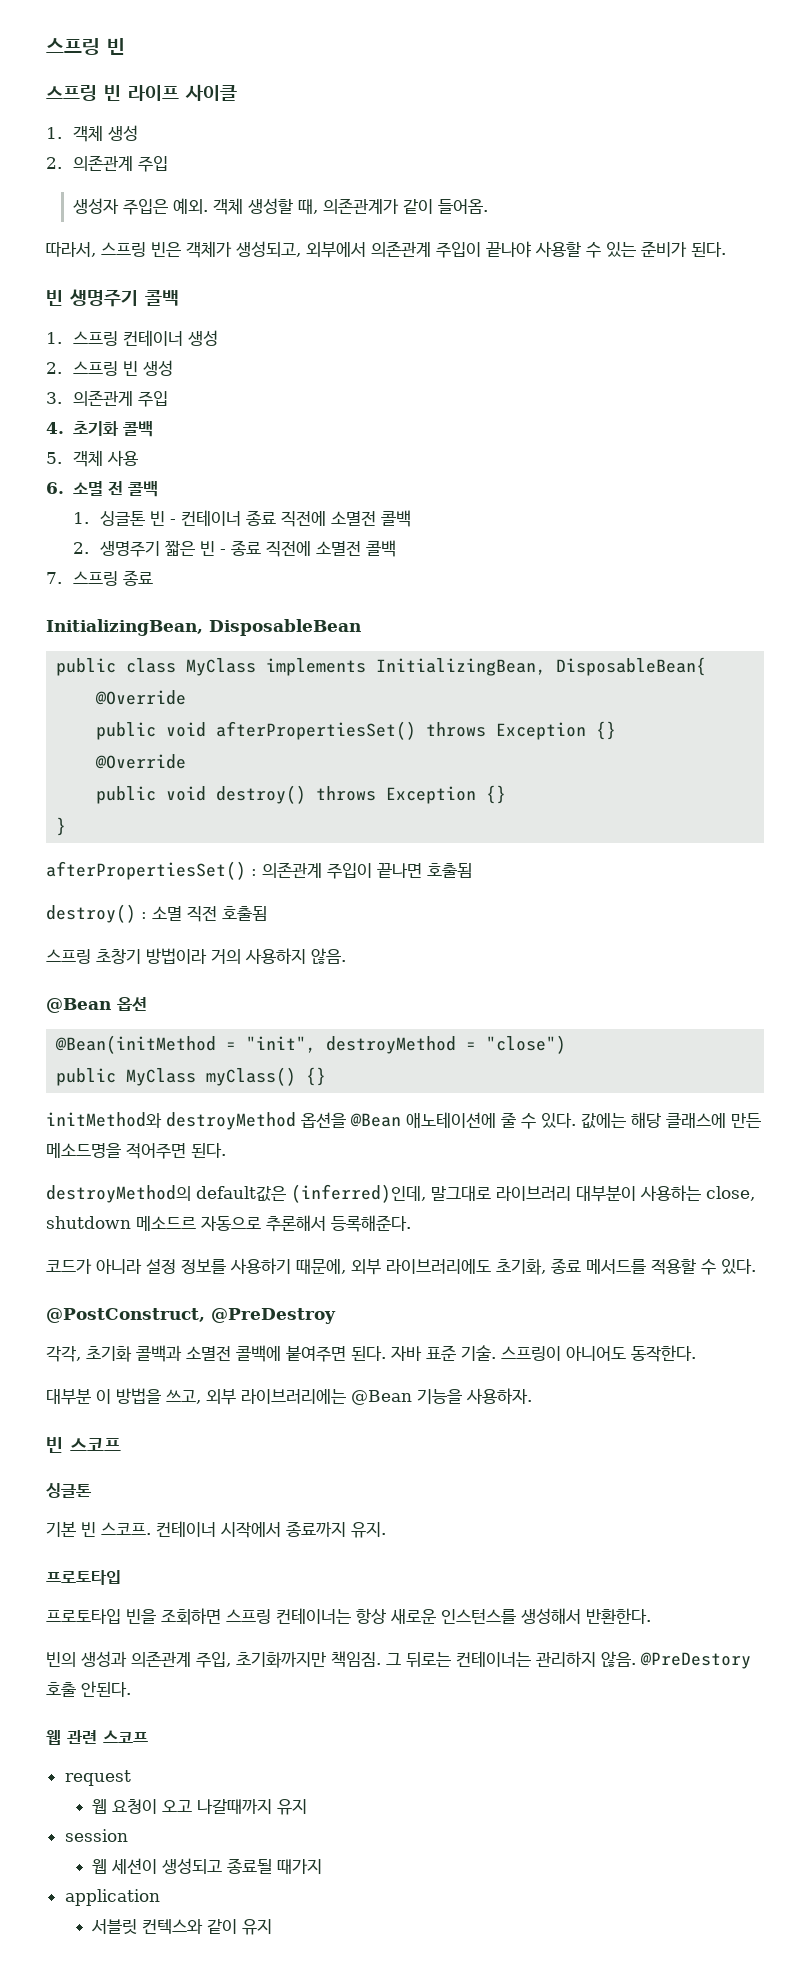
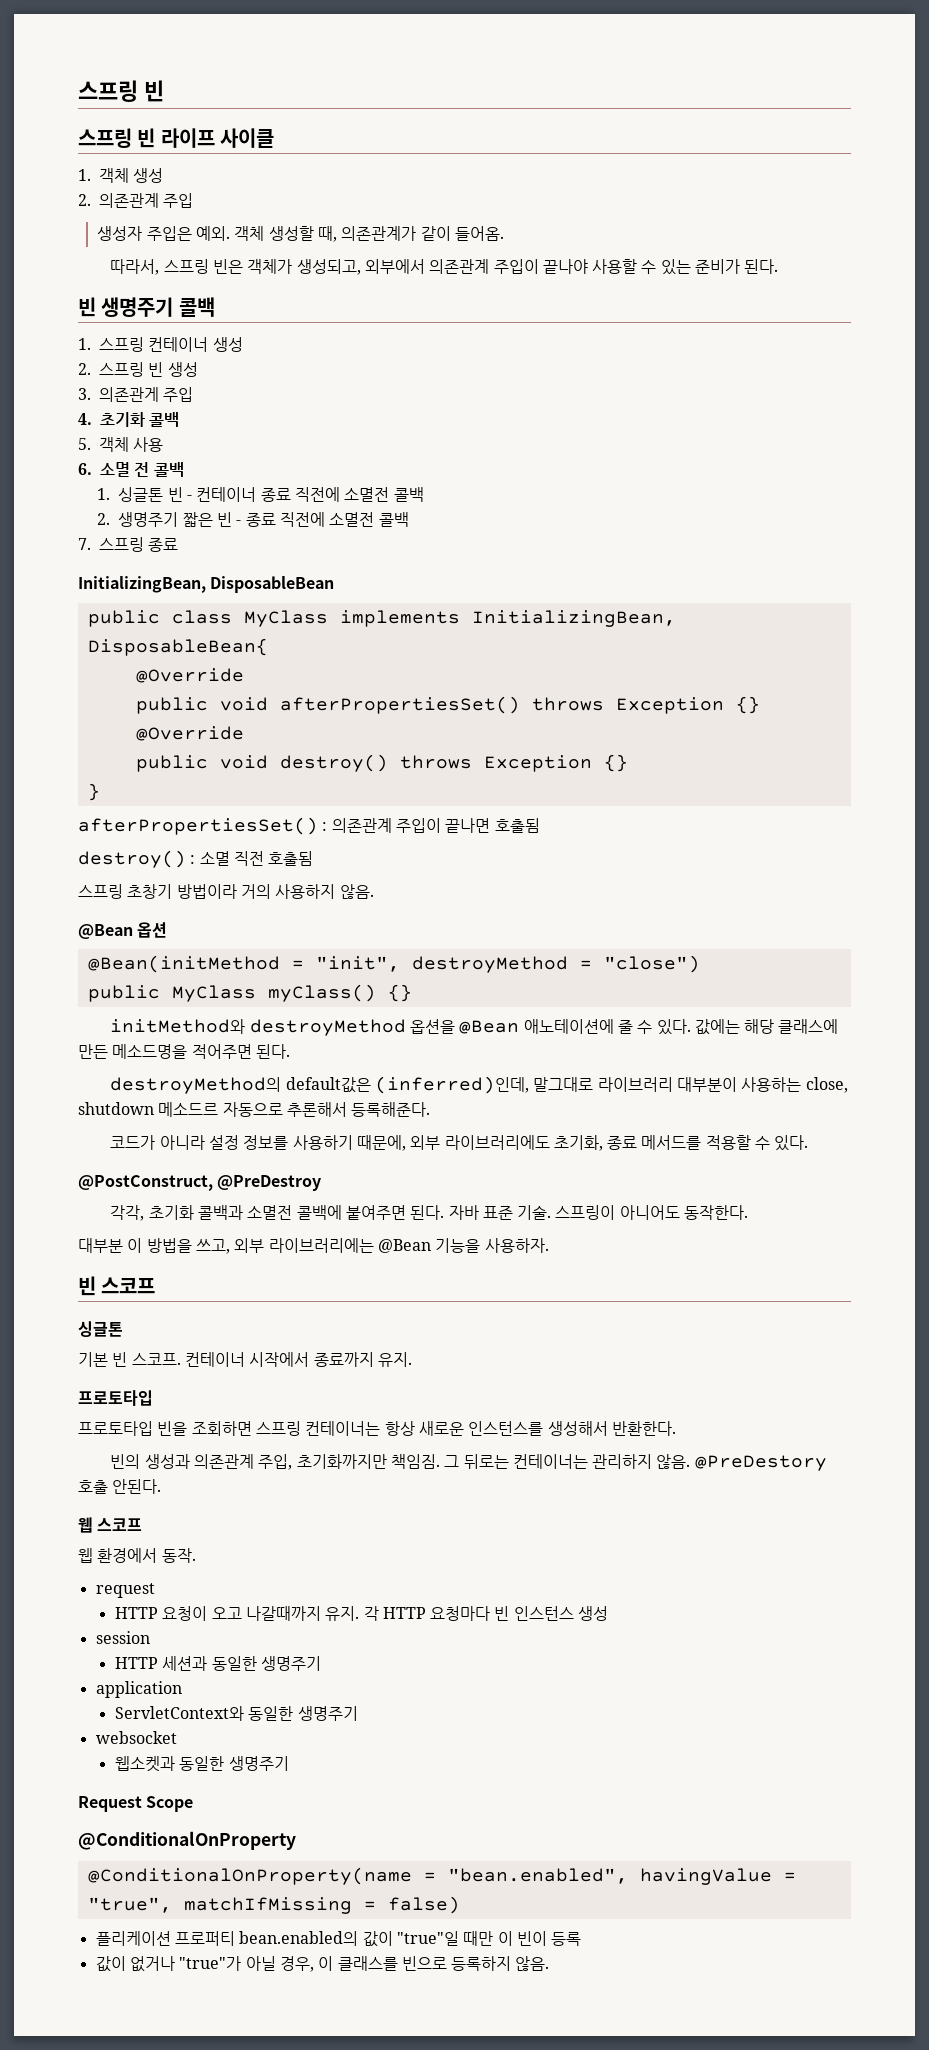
- 웹 관련 스코프
+ 웹 스코프
+ 웹 환경에서 동작.
- 웹 요청이 오고 나갈때까지 유지
+ HTTP 요청이 오고 나갈때까지 유지. 각 HTTP 요청마다 빈 인스턴스 생성
  session
- 웹 세션이 생성되고 종료될 때가지
+ HTTP 세션과 동일한 생명주기
  application
- 서블릿 컨텍스와 같이 유지
+ ServletContext와 동일한 생명주기
+ websocket
+ 웹소켓과 동일한 생명주기
+ Request Scope
+ @ConditionalOnProperty
+ @ConditionalOnProperty(name = "bean.enabled", havingValue = "true", matchIfMissing = false)
+ 플리케이션 프로퍼티 bean.enabled의 값이 "true"일 때만 이 빈이 등록
+ 값이 없거나 "true"가 아닐 경우, 이 클래스를 빈으로 등록하지 않음.

